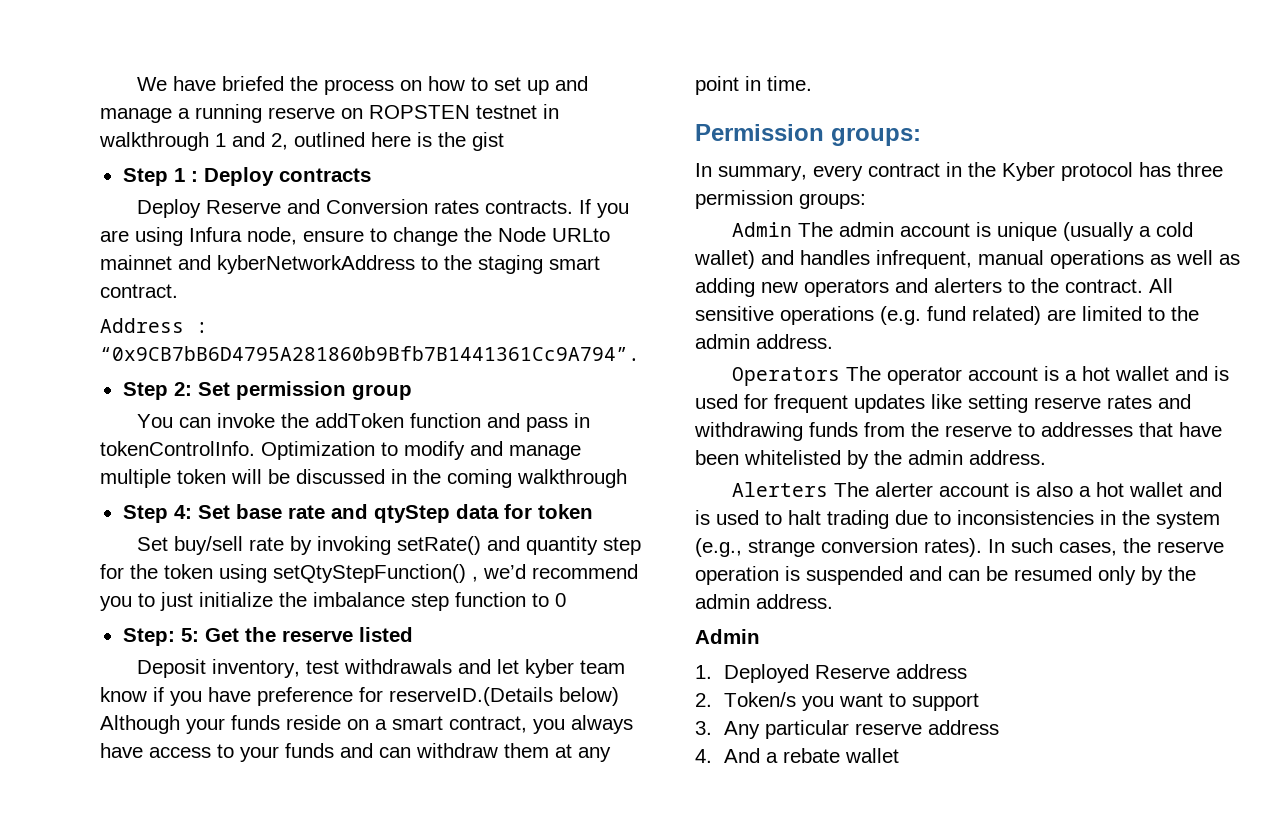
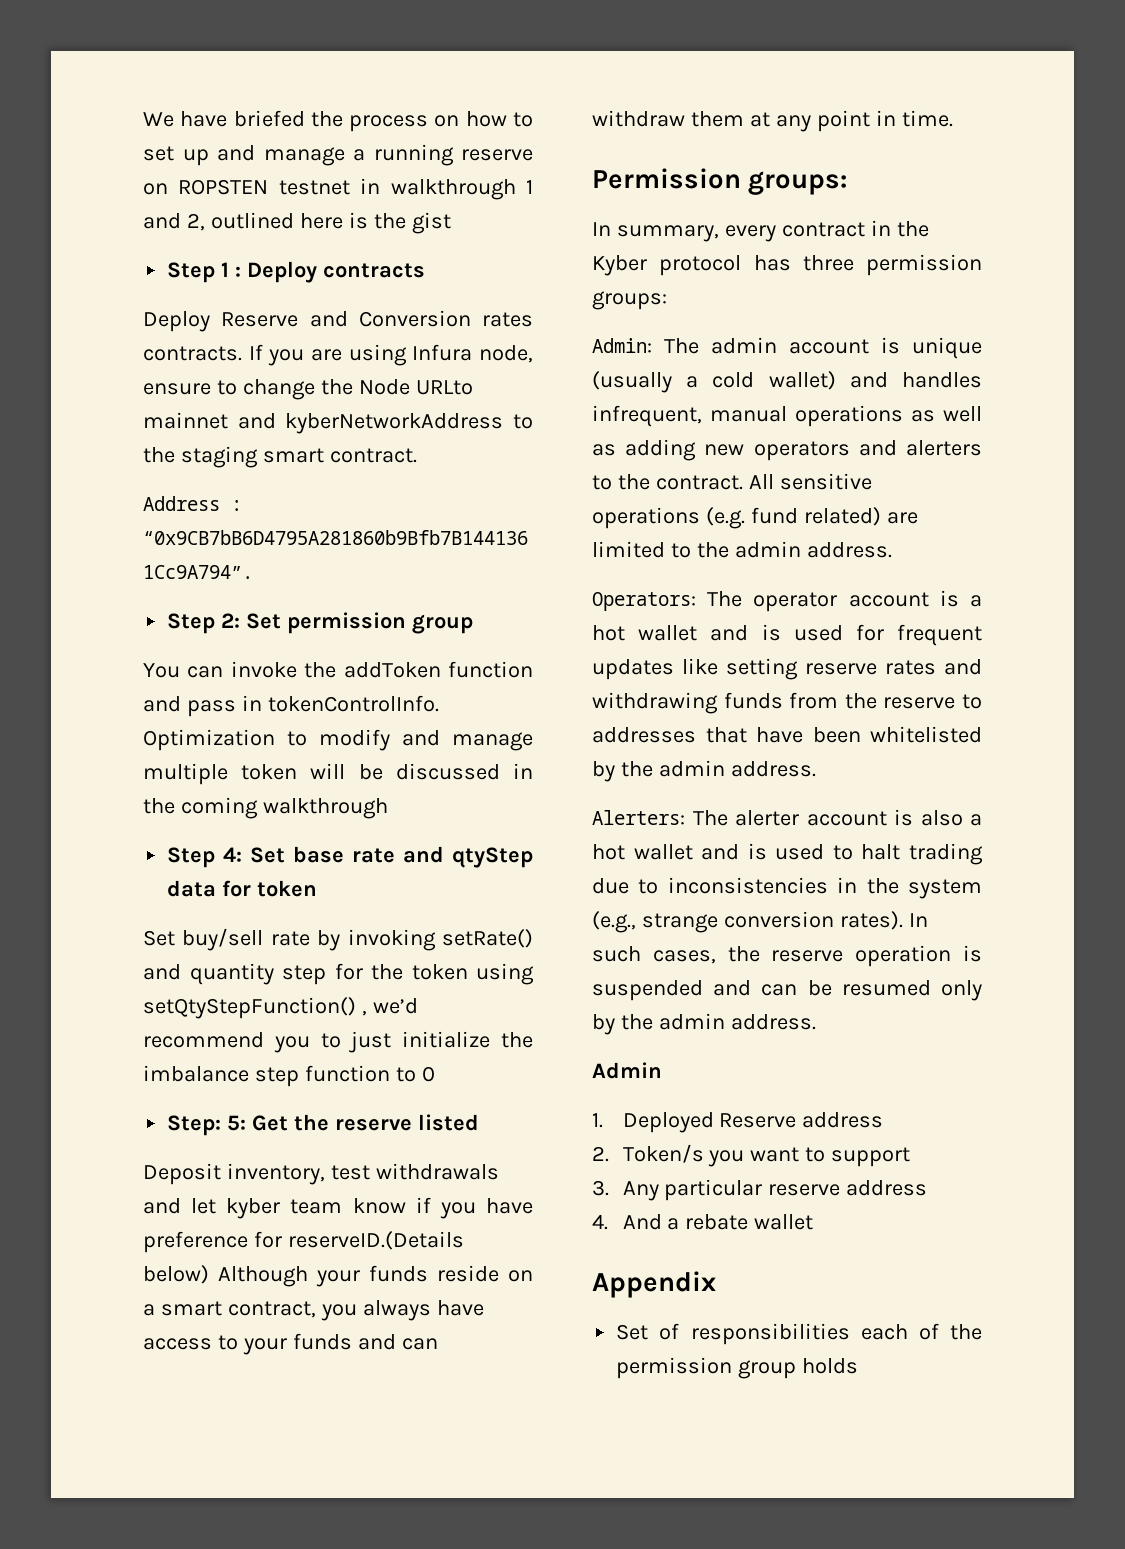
- Admin The admin account is unique (usually a cold wallet) and handles infrequent, manual operations as well as adding new operators and alerters to the contract.
+ Admin: The admin account is unique (usually a cold wallet) and handles infrequent, manual operations as well as adding new operators and alerters to the contract.
- Operators The operator account is a hot wallet and is used for frequent updates like setting reserve rates and withdrawing funds from the reserve to addresses that have been whitelisted by the admin address.
+ Operators: The operator account is a hot wallet and is used for frequent updates like setting reserve rates and withdrawing funds from the reserve to addresses that have been whitelisted by the admin address.
- Alerters The alerter account is also a hot wallet and is used to halt trading due to inconsistencies in the system (e.g., strange conversion rates).
+ Alerters: The alerter account is also a hot wallet and is used to halt trading due to inconsistencies in the system (e.g., strange conversion rates).
+ Appendix
+ Set of responsibilities each of the permission group holds

